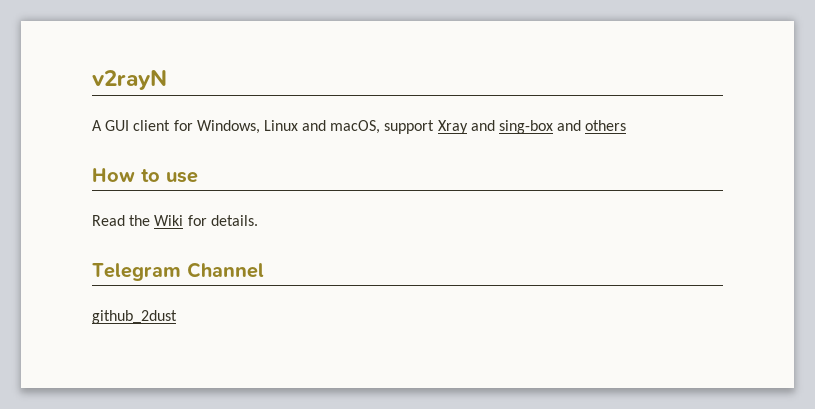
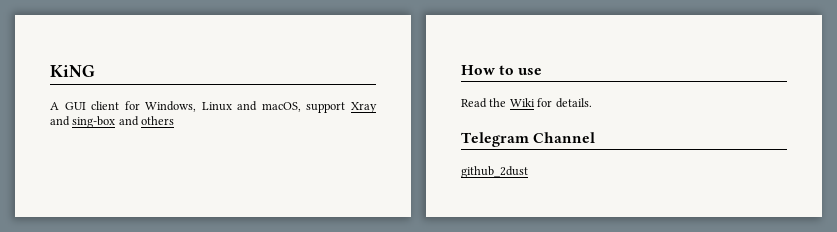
- v2rayN
+ KiNG

